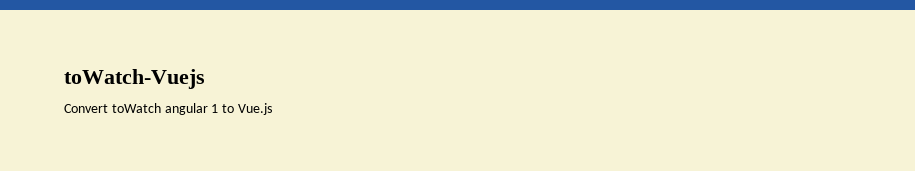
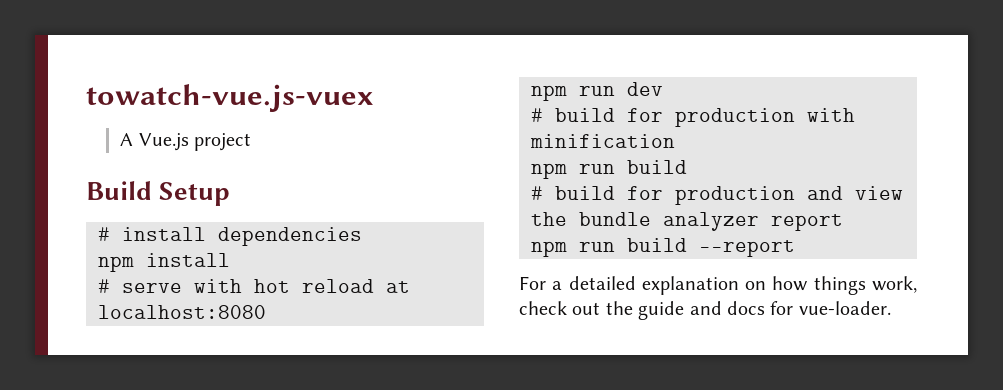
- toWatch-Vuejs
- Convert toWatch angular 1 to Vue.js
+ towatch-vue.js-vuex
+ A Vue.js project
+ Build Setup
+ # install dependencies
+ npm install
+ # serve with hot reload at localhost:8080
+ npm run dev
+ # build for production with minification
+ npm run build
+ # build for production and view the bundle analyzer report
+ npm run build --report
+ For a detailed explanation on how things work, check out the guide and docs for vue-loader.

